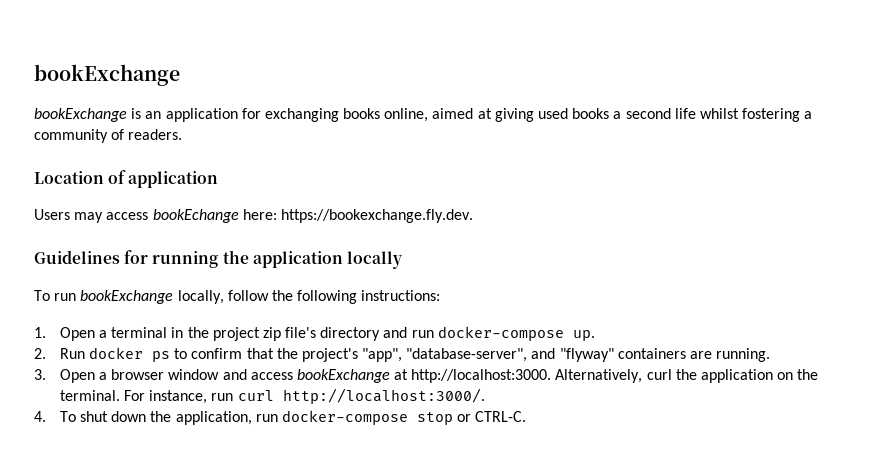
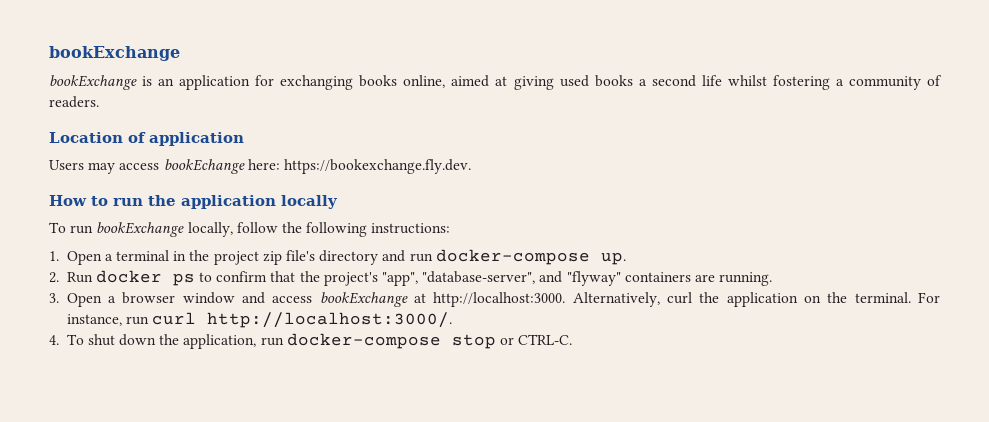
- Guidelines for running the application locally
+ How to run the application locally

